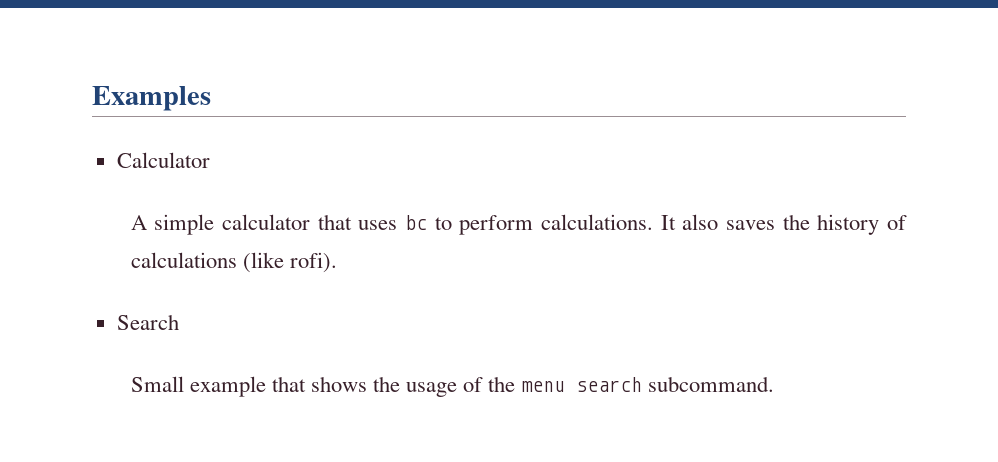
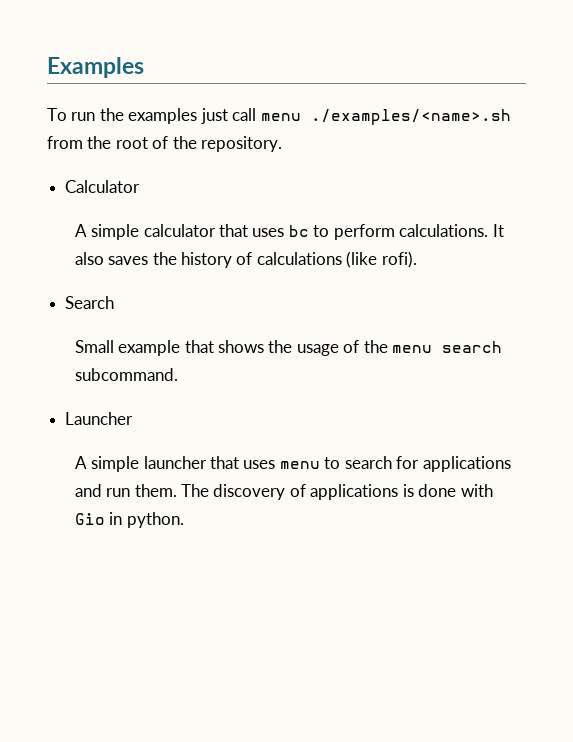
+ To run the examples just call menu ./examples/<name>.sh from the root of the repository.
+ Launcher
+ A simple launcher that uses menu to search for applications and run them. The discovery of applications is done with Gio in python.

